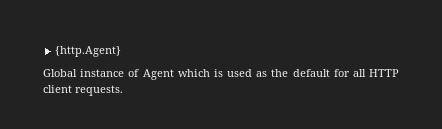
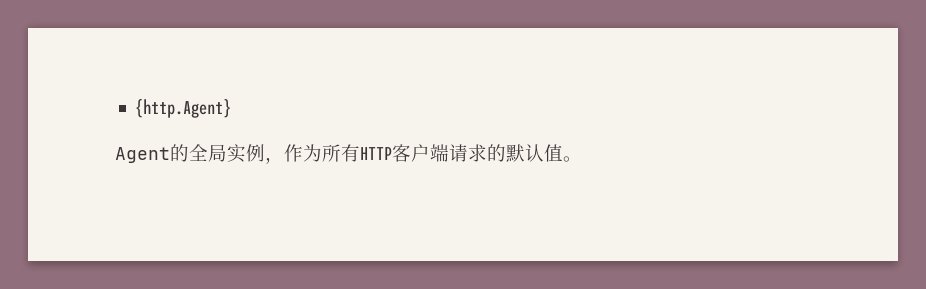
- Global instance of Agent which is used as the default for all HTTP client requests.
+ Agent的全局实例，作为所有HTTP客户端请求的默认值。

